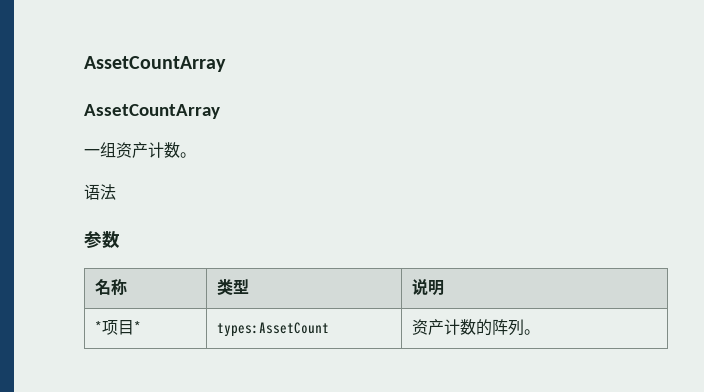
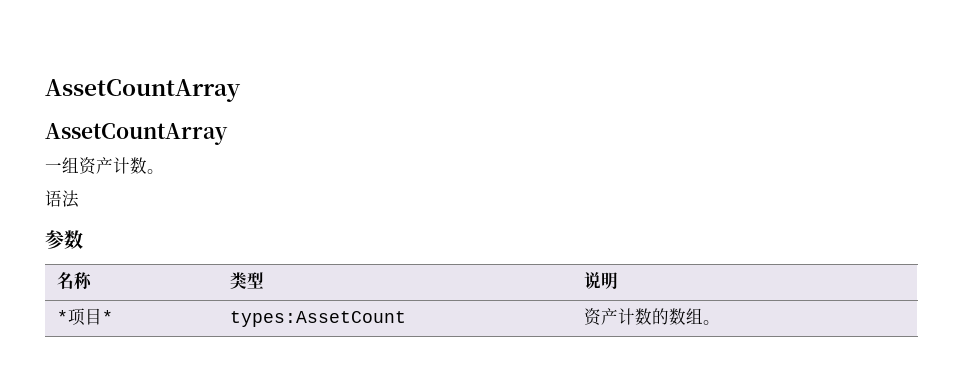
- *项目* | types:AssetCount | 资产计数的阵列。
+ *项目* | types:AssetCount | 资产计数的数组。

